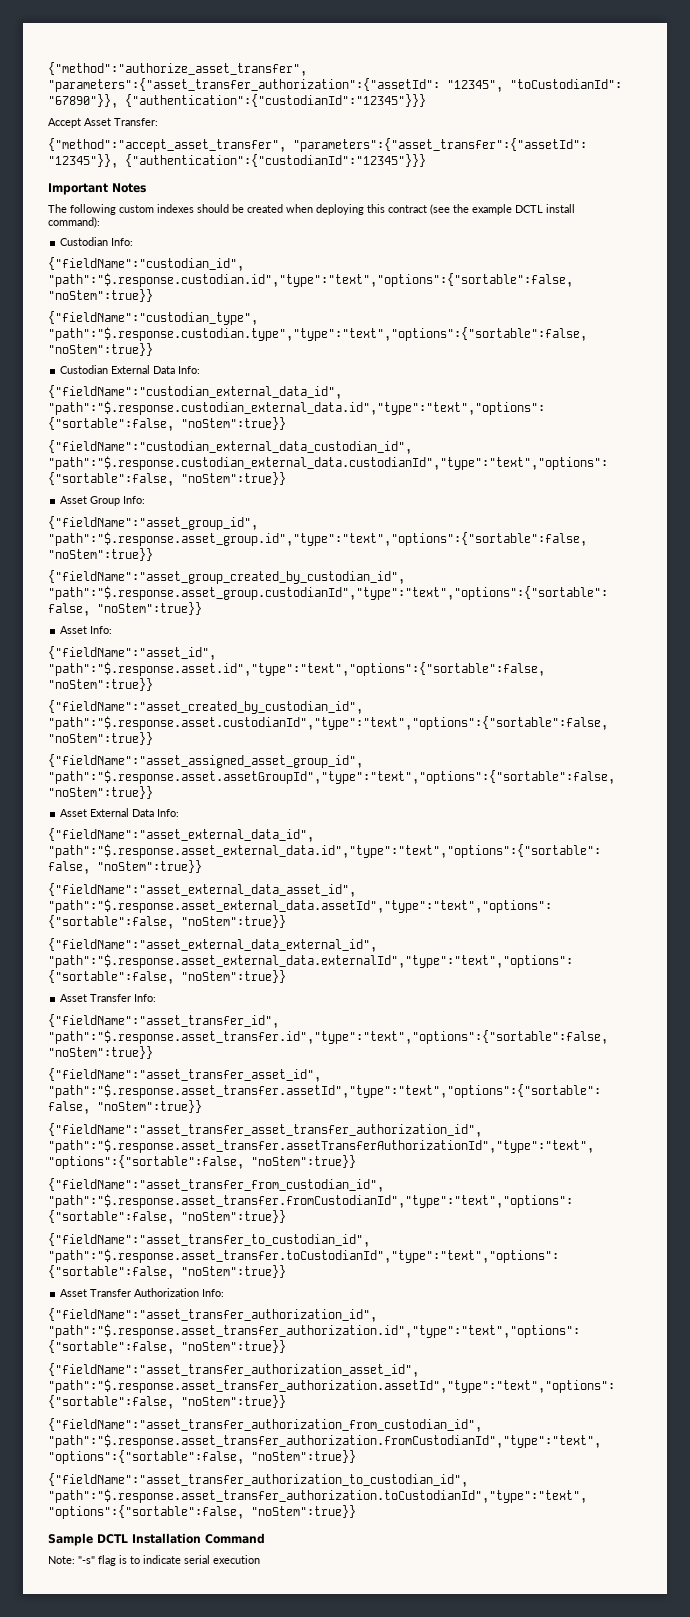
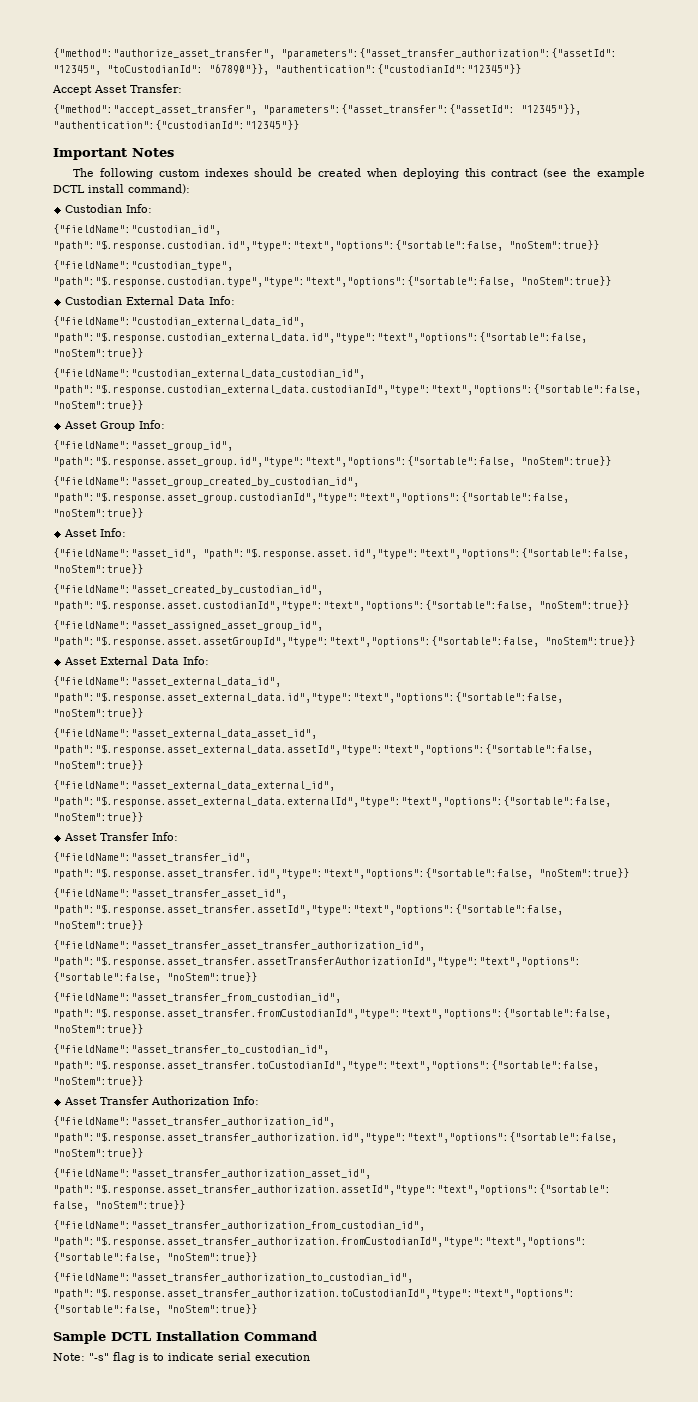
- {"method":"authorize_asset_transfer", "parameters":{"asset_transfer_authorization":{"assetId": "12345", "toCustodianId": "67890"}}, {"authentication":{"custodianId":"12345"}}}
+ {"method":"authorize_asset_transfer", "parameters":{"asset_transfer_authorization":{"assetId": "12345", "toCustodianId": "67890"}}, "authentication":{"custodianId":"12345"}}
- {"method":"accept_asset_transfer", "parameters":{"asset_transfer":{"assetId": "12345"}}, {"authentication":{"custodianId":"12345"}}}
+ {"method":"accept_asset_transfer", "parameters":{"asset_transfer":{"assetId": "12345"}}, "authentication":{"custodianId":"12345"}}

